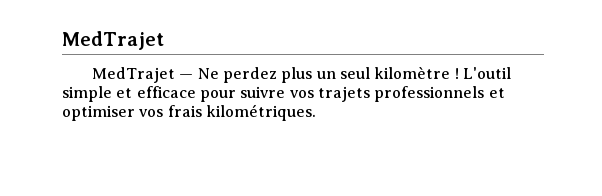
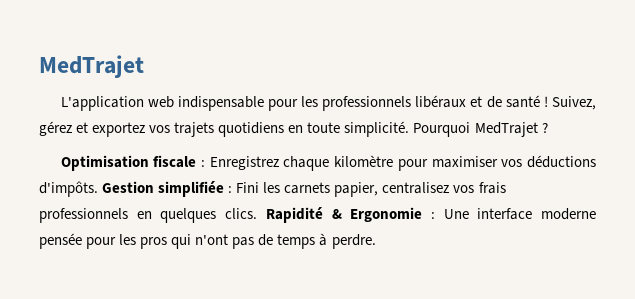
- MedTrajet — Ne perdez plus un seul kilomètre ! L'outil simple et efficace pour suivre vos trajets professionnels et optimiser vos frais kilométriques.
+ L'application web indispensable pour les professionnels libéraux et de santé ! Suivez, gérez et exportez vos trajets quotidiens en toute simplicité. Pourquoi MedTrajet ?
+ Optimisation fiscale : Enregistrez chaque kilomètre pour maximiser vos déductions d'impôts. Gestion simplifiée : Fini les carnets papier, centralisez vos frais professionnels en quelques clics. Rapidité & Ergonomie : Une interface moderne pensée pour les pros qui n'ont pas de temps à perdre.

